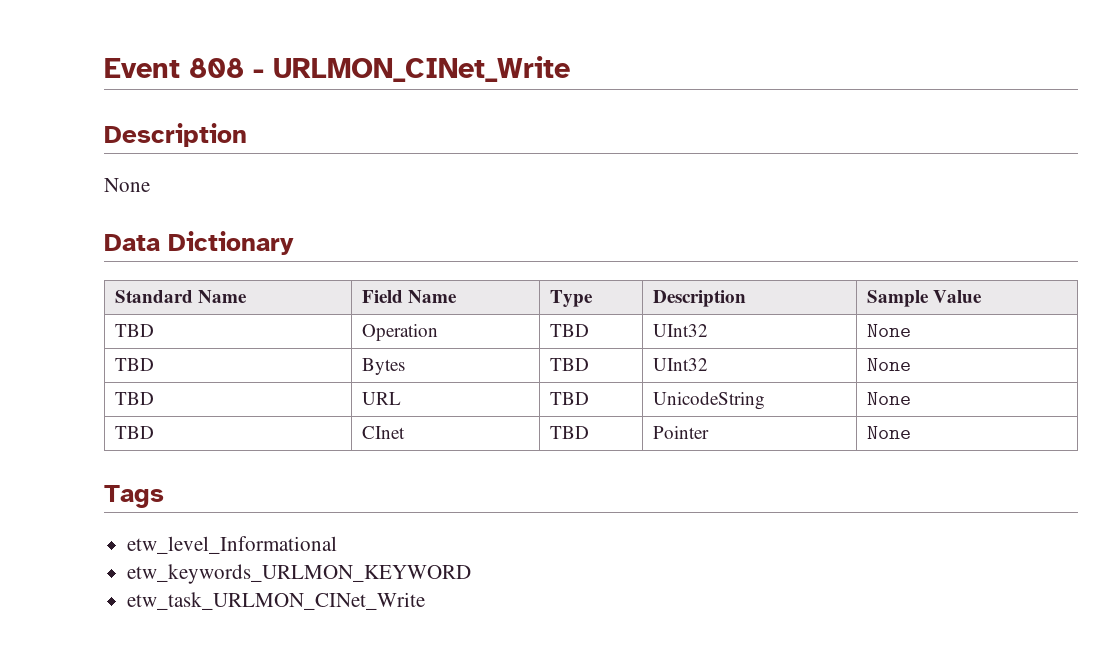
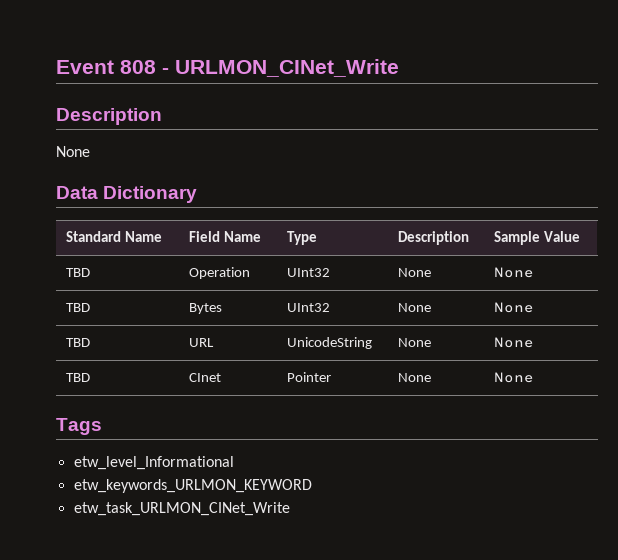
- TBD | Operation | TBD | UInt32 | None
+ TBD | Operation | UInt32 | None | None
- TBD | Bytes | TBD | UInt32 | None
+ TBD | Bytes | UInt32 | None | None
- TBD | URL | TBD | UnicodeString | None
+ TBD | URL | UnicodeString | None | None
- TBD | CInet | TBD | Pointer | None
+ TBD | CInet | Pointer | None | None

